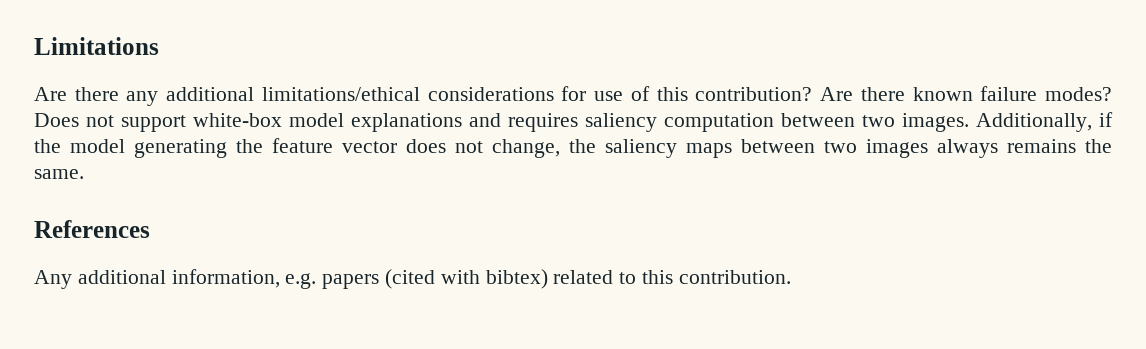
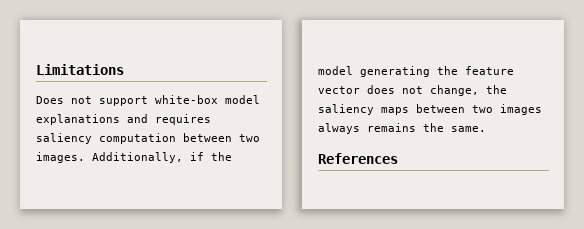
- Are there any additional limitations/ethical considerations for use of this contribution? Are there known failure modes?
- Any additional information, e.g. papers (cited with bibtex) related to this contribution.

